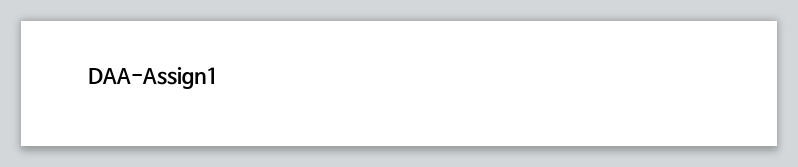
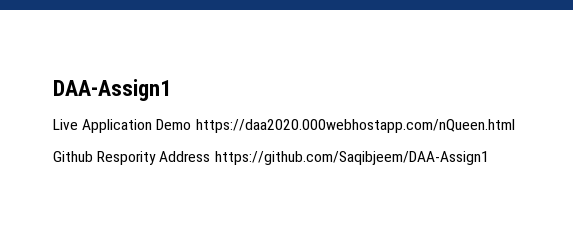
+ Live Application Demo https://daa2020.000webhostapp.com/nQueen.html
+ Github Respority Address https://github.com/Saqibjeem/DAA-Assign1

